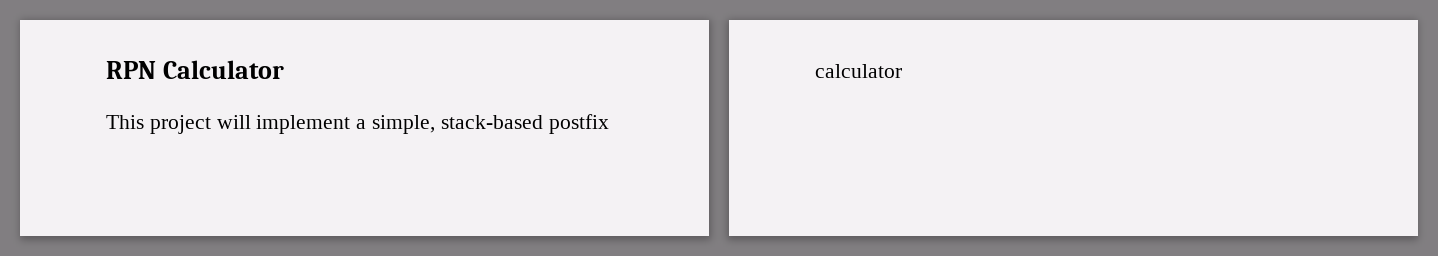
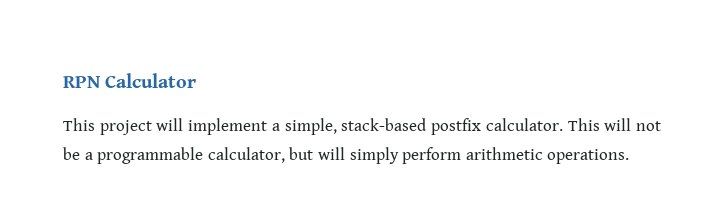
- This project will implement a simple, stack-based postfix calculator
+ This project will implement a simple, stack-based postfix calculator. This will not be a programmable calculator, but will simply perform arithmetic operations.

